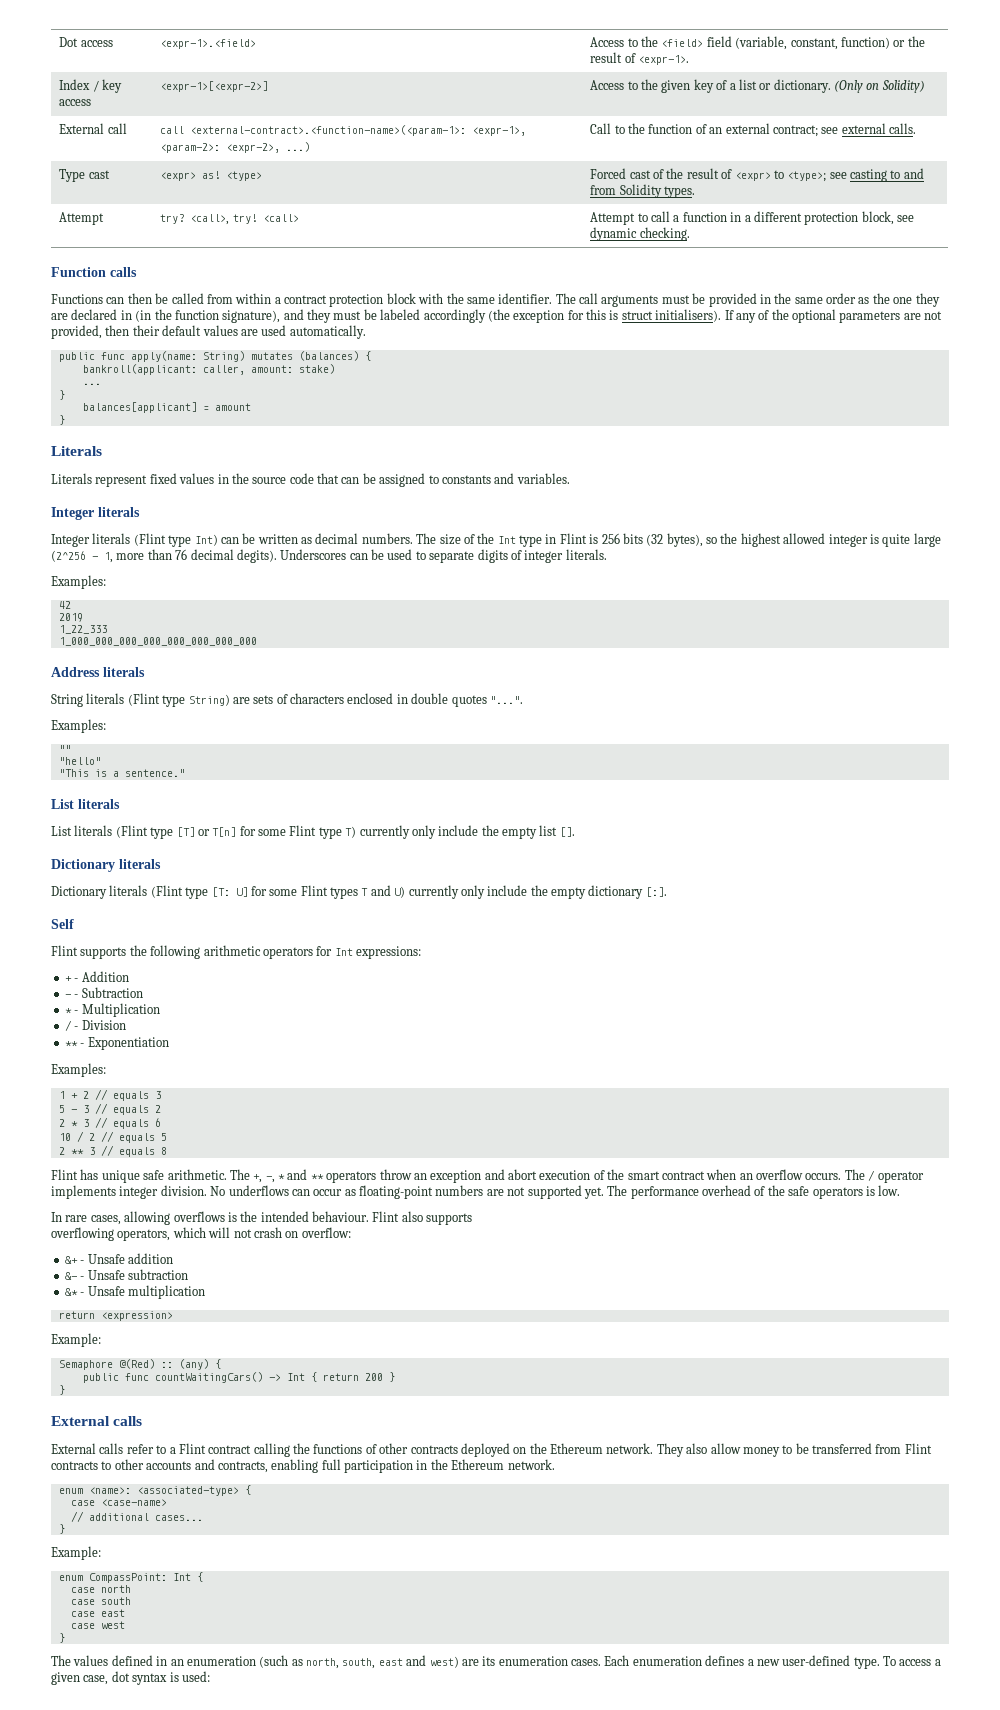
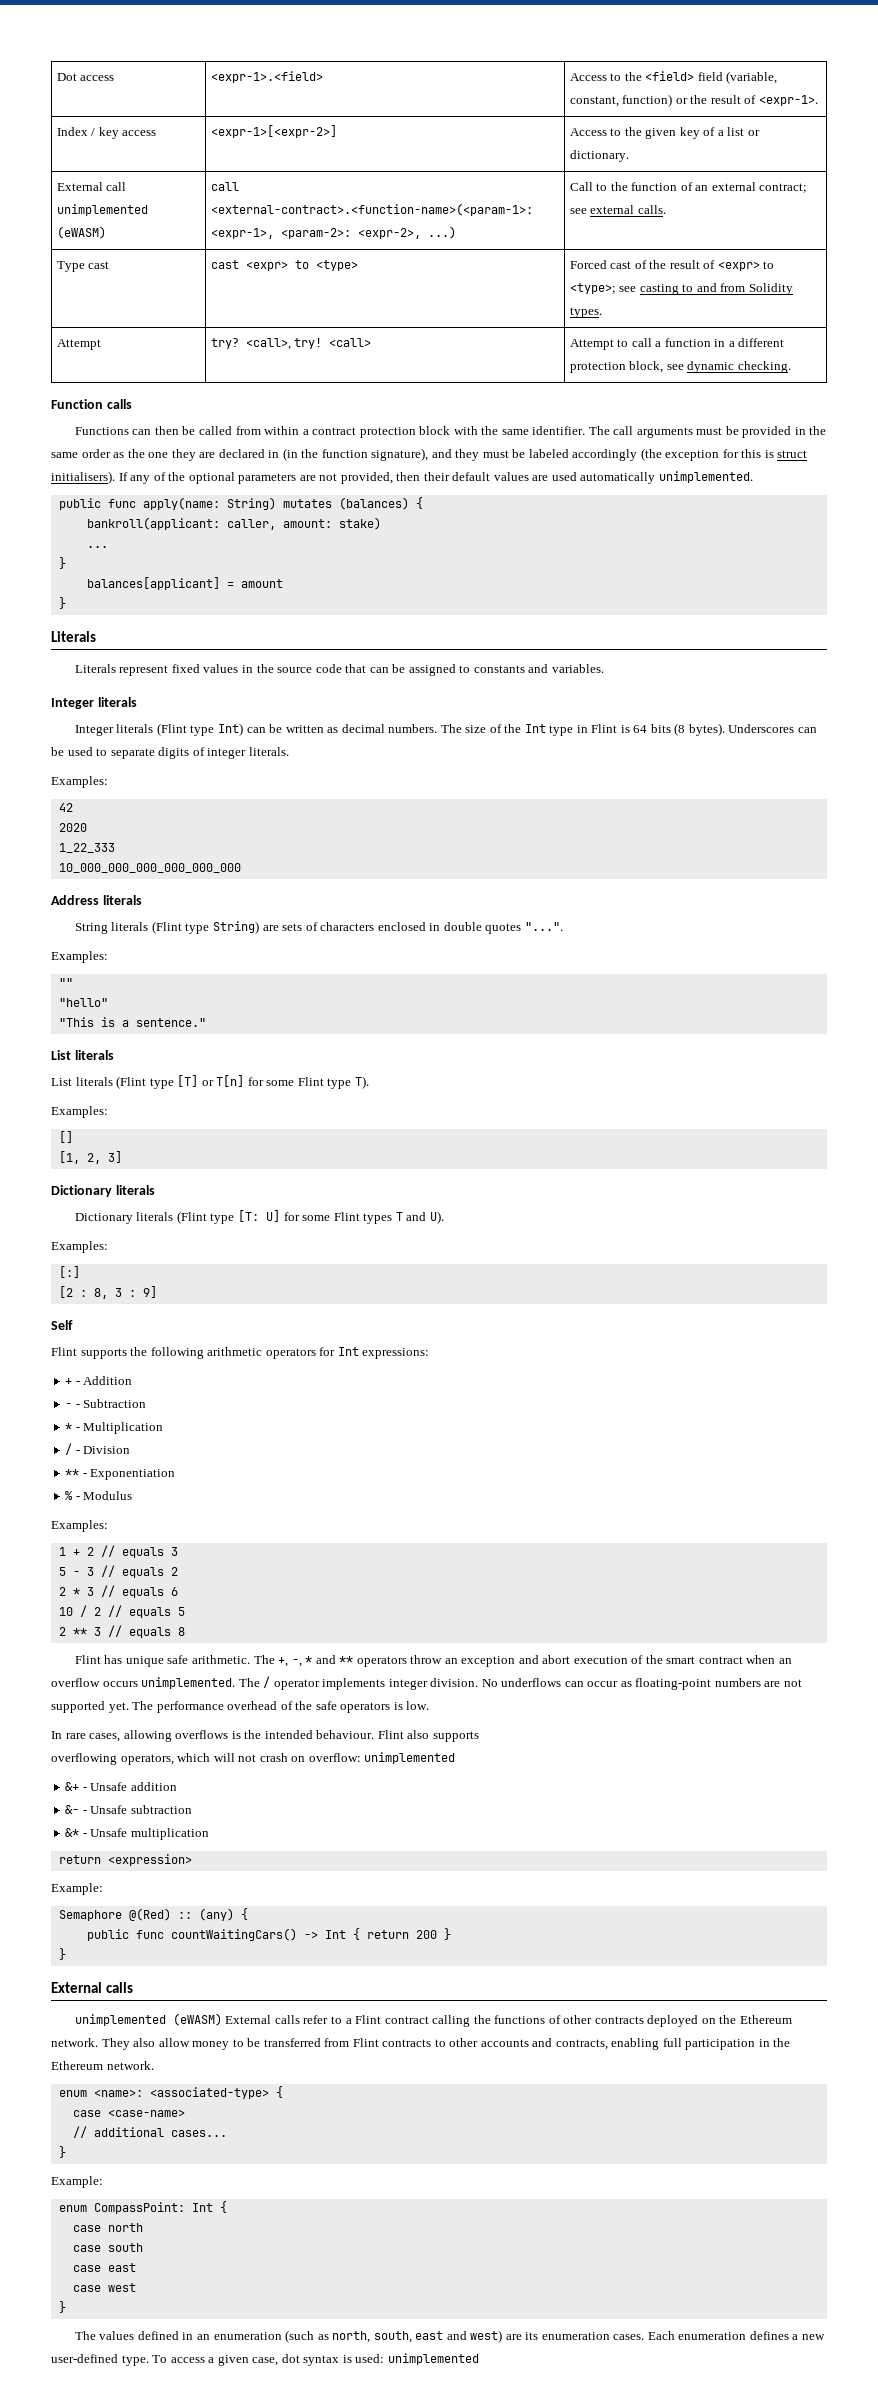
- Index / key access | <expr-1>[<expr-2>] | Access to the given key of a list or dictionary. (Only on Solidity)
+ Index / key access | <expr-1>[<expr-2>] | Access to the given key of a list or dictionary.
- External call | call <external-contract>.<function-name>(<param-1>: <expr-1>, <param-2>: <expr-2>, ...) | Call to the function of an external contract; see external calls.
+ External call unimplemented (eWASM) | call <external-contract>.<function-name>(<param-1>: <expr-1>, <param-2>: <expr-2>, ...) | Call to the function of an external contract; see external calls.
- Type cast | <expr> as! <type> | Forced cast of the result of <expr> to <type>; see casting to and from Solidity types.
+ Type cast | cast <expr> to <type> | Forced cast of the result of <expr> to <type>; see casting to and from Solidity types.
- If any of the optional parameters are not provided, then their default values are used automatically.
+ If any of the optional parameters are not provided, then their default values are used automatically unimplemented.
- The size of the Int type in Flint is 256 bits (32 bytes), so the highest allowed integer is quite large (2^256 - 1, more than 76 decimal degits).
+ The size of the Int type in Flint is 64 bits (8 bytes).
- 2019
+ 2020
- 1_000_000_000_000_000_000_000_000
+ 10_000_000_000_000_000_000
- List literals (Flint type [T] or T[n] for some Flint type T) currently only include the empty list [].
+ List literals (Flint type [T] or T[n] for some Flint type T).
+ Examples:
+ []
+ [1, 2, 3]
- Dictionary literals (Flint type [T: U] for some Flint types T and U) currently only include the empty dictionary [:].
+ Dictionary literals (Flint type [T: U] for some Flint types T and U).
+ Examples:
+ [:]
+ [2 : 8, 3 : 9]
+ % - Modulus
- The +, -, * and ** operators throw an exception and abort execution of the smart contract when an overflow occurs.
+ The +, -, * and ** operators throw an exception and abort execution of the smart contract when an overflow occurs unimplemented.
- overflowing operators, which will not crash on overflow:
+ overflowing operators, which will not crash on overflow: unimplemented
- External calls refer to a Flint contract calling the functions of other contracts deployed on the Ethereum network.
+ unimplemented (eWASM) External calls refer to a Flint contract calling the functions of other contracts deployed on the Ethereum network.
- To access a given case, dot syntax is used:
+ To access a given case, dot syntax is used: unimplemented

